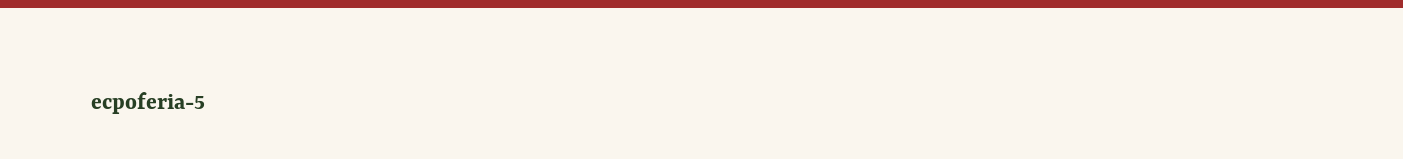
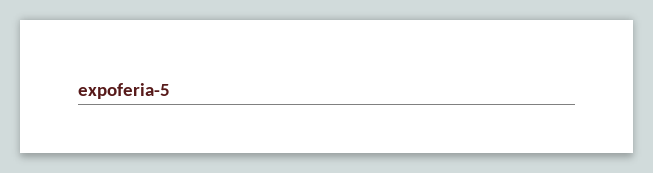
- ecpoferia-5
+ expoferia-5

